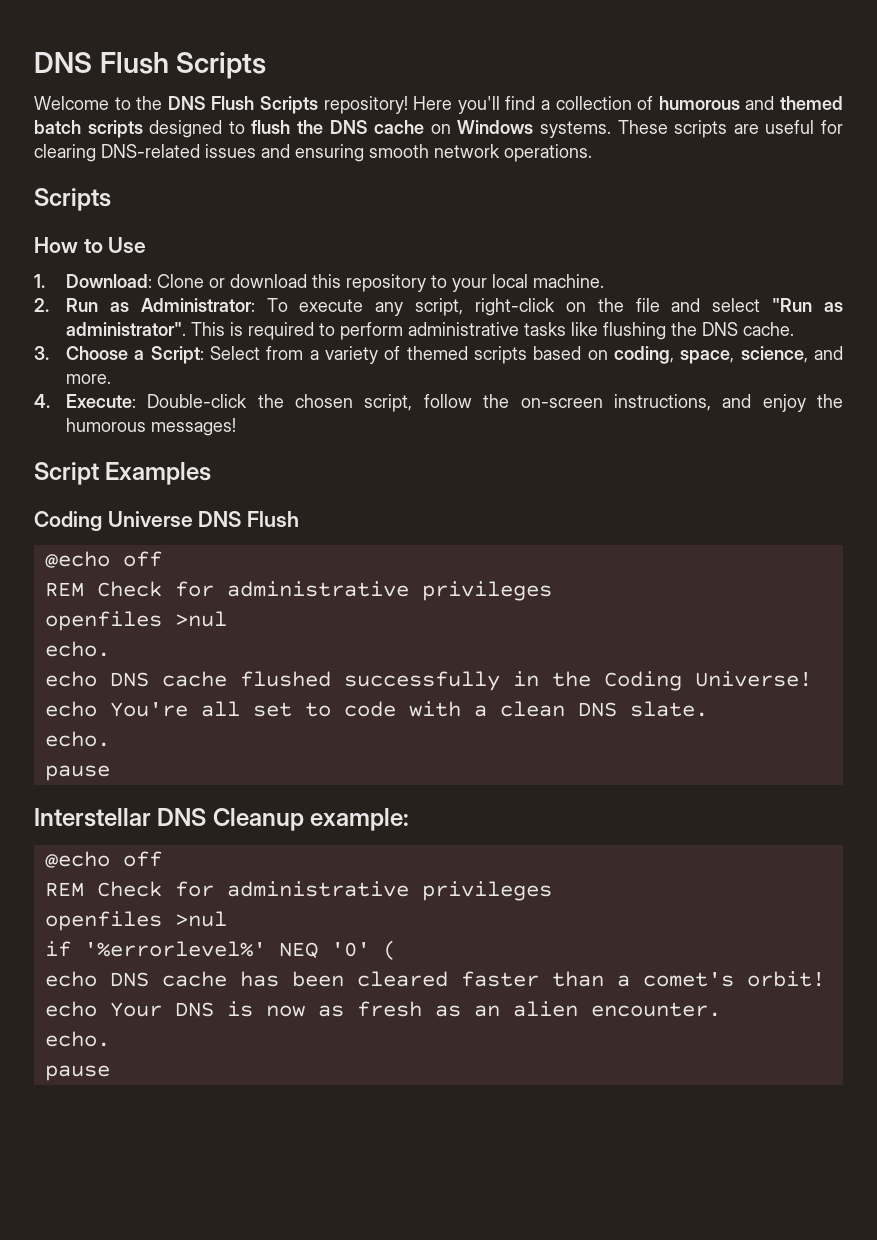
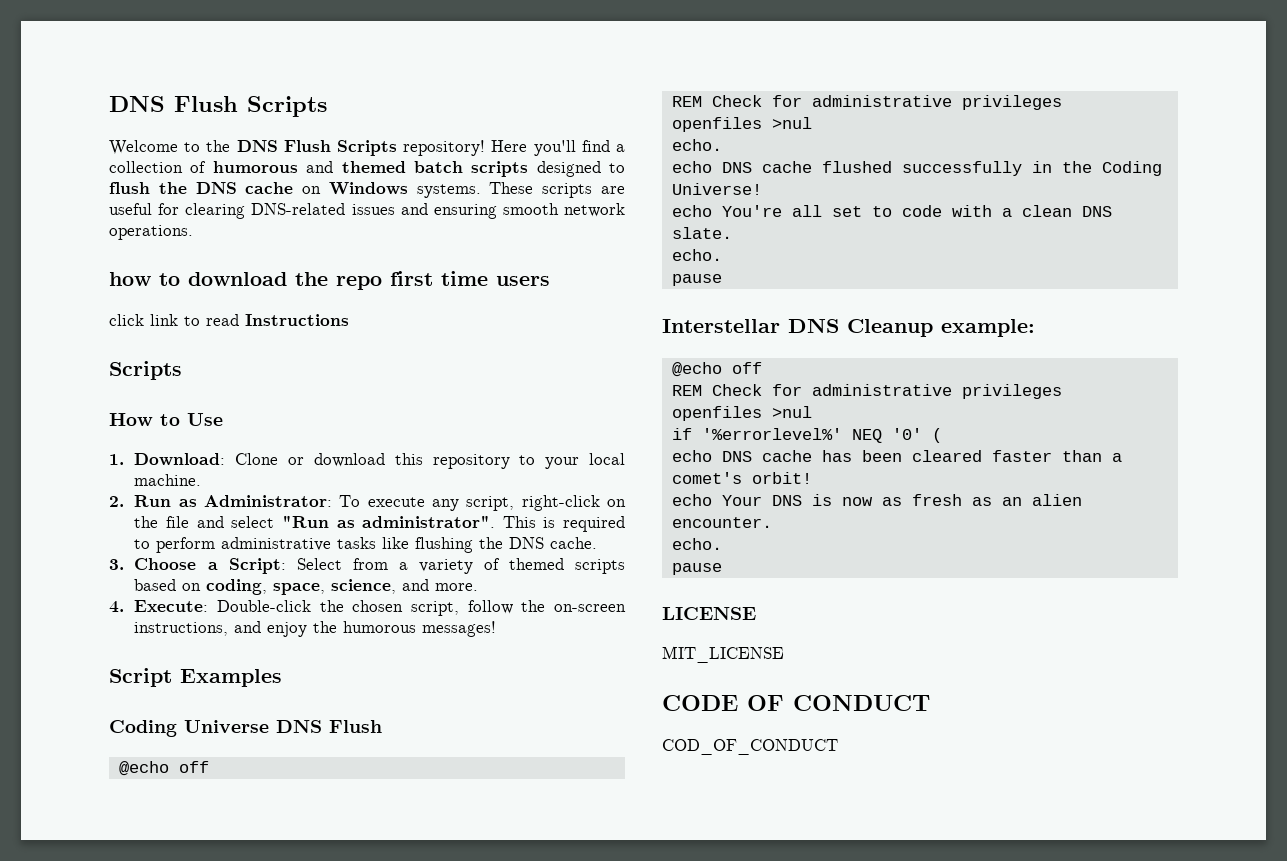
+ how to download the repo first time users
+ click link to read Instructions
+ LICENSE
+ MIT_LICENSE
+ CODE OF CONDUCT
+ COD_OF_CONDUCT

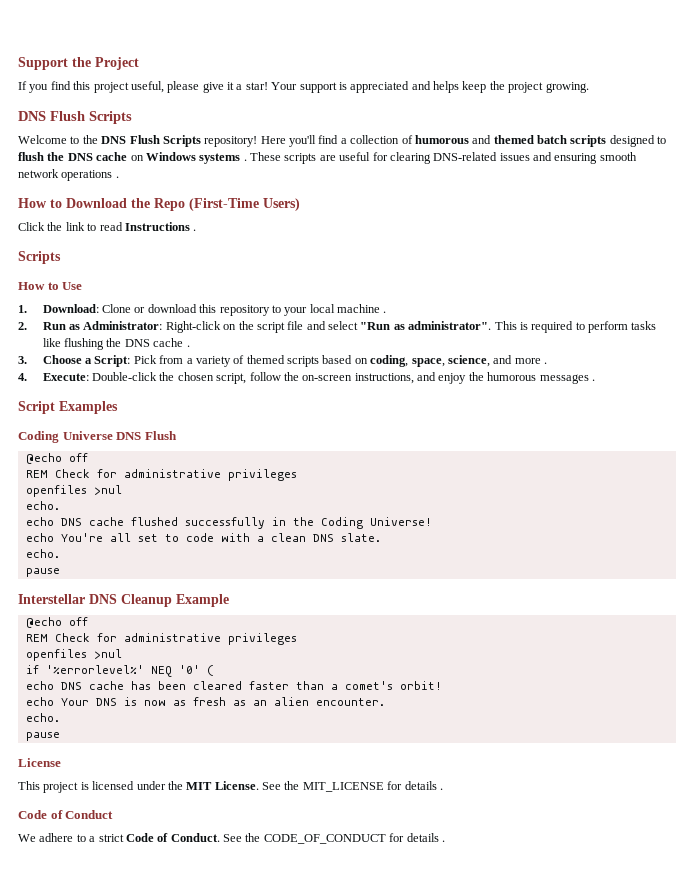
+ Support the Project
+ If you find this project useful, please give it a star! Your support is appreciated and helps keep the project growing.
- Here you'll find a collection of humorous and themed batch scripts designed to flush the DNS cache on Windows systems.
+ Here you'll find a collection of humorous and themed batch scripts designed to flush the DNS cache on Windows systems .
- These scripts are useful for clearing DNS-related issues and ensuring smooth network operations.
- how to download the repo first time users
- click link to read Instructions
+ These scripts are useful for clearing DNS-related issues and ensuring smooth network operations .
+ How to Download the Repo (First-Time Users)
+ Click the link to read Instructions .
- 1. Download: Clone or download this repository to your local machine.
+ 1. Download: Clone or download this repository to your local machine .
- 2. Run as Administrator: To execute any script, right-click on the file and select "Run as administrator".
+ 2. Run as Administrator: Right-click on the script file and select "Run as administrator".
- This is required to perform administrative tasks like flushing the DNS cache.
+ This is required to perform tasks like flushing the DNS cache .
- 3. Choose a Script: Select from a variety of themed scripts based on coding, space, science, and more.
+ 3. Choose a Script: Pick from a variety of themed scripts based on coding, space, science, and more .
- 4. Execute: Double-click the chosen script, follow the on-screen instructions, and enjoy the humorous messages!
+ 4. Execute: Double-click the chosen script, follow the on-screen instructions, and enjoy the humorous messages .
- Interstellar DNS Cleanup example:
+ Interstellar DNS Cleanup Example
- LICENSE
- MIT_LICENSE
- CODE OF CONDUCT
- COD_OF_CONDUCT
+ License
+ This project is licensed under the MIT License. See the MIT_LICENSE for details .
+ Code of Conduct
+ We adhere to a strict Code of Conduct. See the CODE_OF_CONDUCT for details .

